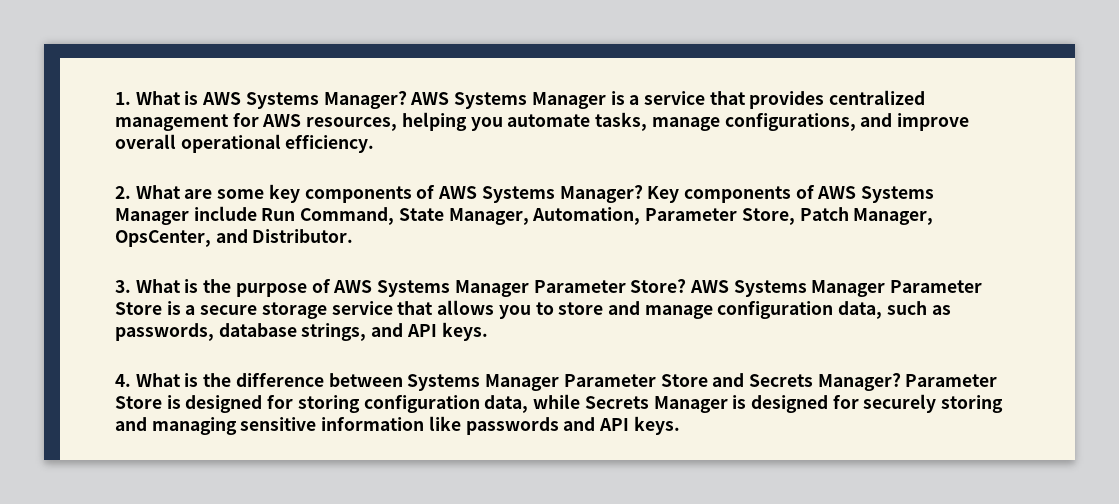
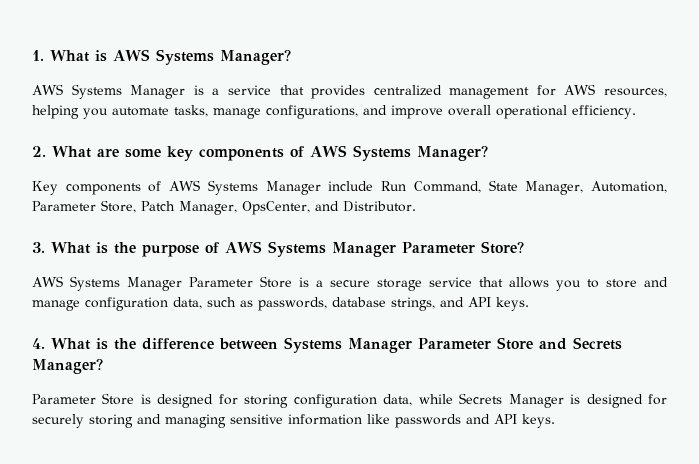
- 1. What is AWS Systems Manager? AWS Systems Manager is a service that provides centralized management for AWS resources, helping you automate tasks, manage configurations, and improve overall operational efficiency.
+ 1. What is AWS Systems Manager?
+ AWS Systems Manager is a service that provides centralized management for AWS resources, helping you automate tasks, manage configurations, and improve overall operational efficiency.
- 2. What are some key components of AWS Systems Manager? Key components of AWS Systems Manager include Run Command, State Manager, Automation, Parameter Store, Patch Manager, OpsCenter, and Distributor.
+ 2. What are some key components of AWS Systems Manager?
+ Key components of AWS Systems Manager include Run Command, State Manager, Automation, Parameter Store, Patch Manager, OpsCenter, and Distributor.
- 3. What is the purpose of AWS Systems Manager Parameter Store? AWS Systems Manager Parameter Store is a secure storage service that allows you to store and manage configuration data, such as passwords, database strings, and API keys.
+ 3. What is the purpose of AWS Systems Manager Parameter Store?
+ AWS Systems Manager Parameter Store is a secure storage service that allows you to store and manage configuration data, such as passwords, database strings, and API keys.
- 4. What is the difference between Systems Manager Parameter Store and Secrets Manager? Parameter Store is designed for storing configuration data, while Secrets Manager is designed for securely storing and managing sensitive information like passwords and API keys.
+ 4. What is the difference between Systems Manager Parameter Store and Secrets Manager?
+ Parameter Store is designed for storing configuration data, while Secrets Manager is designed for securely storing and managing sensitive information like passwords and API keys.

